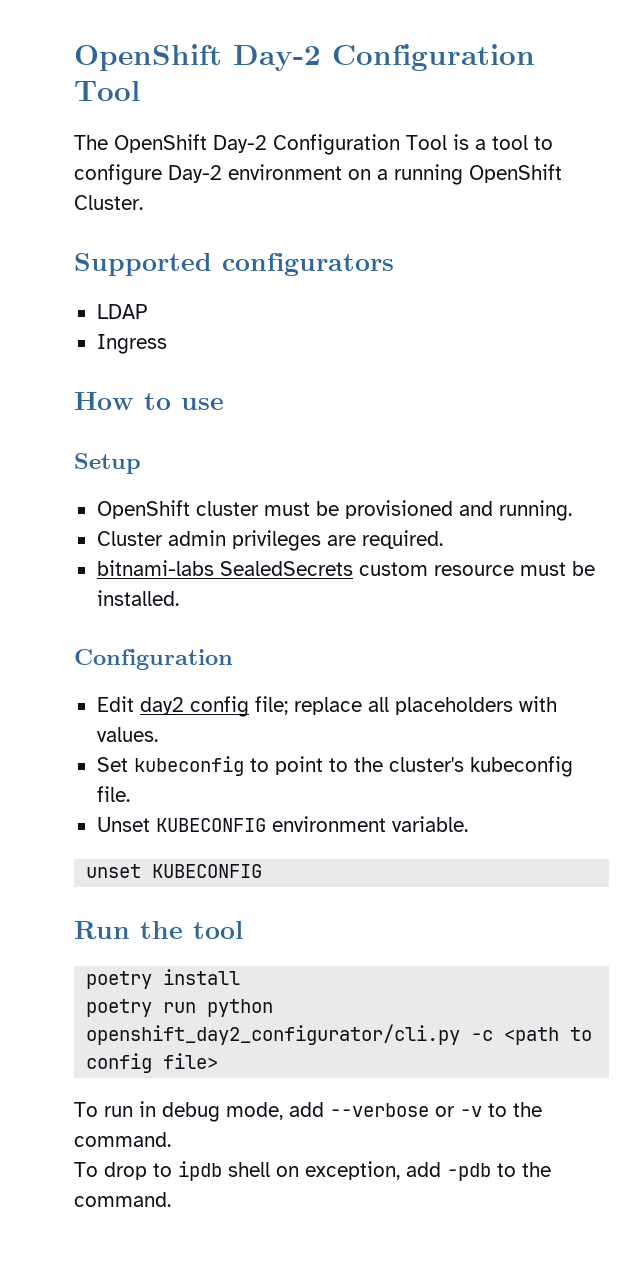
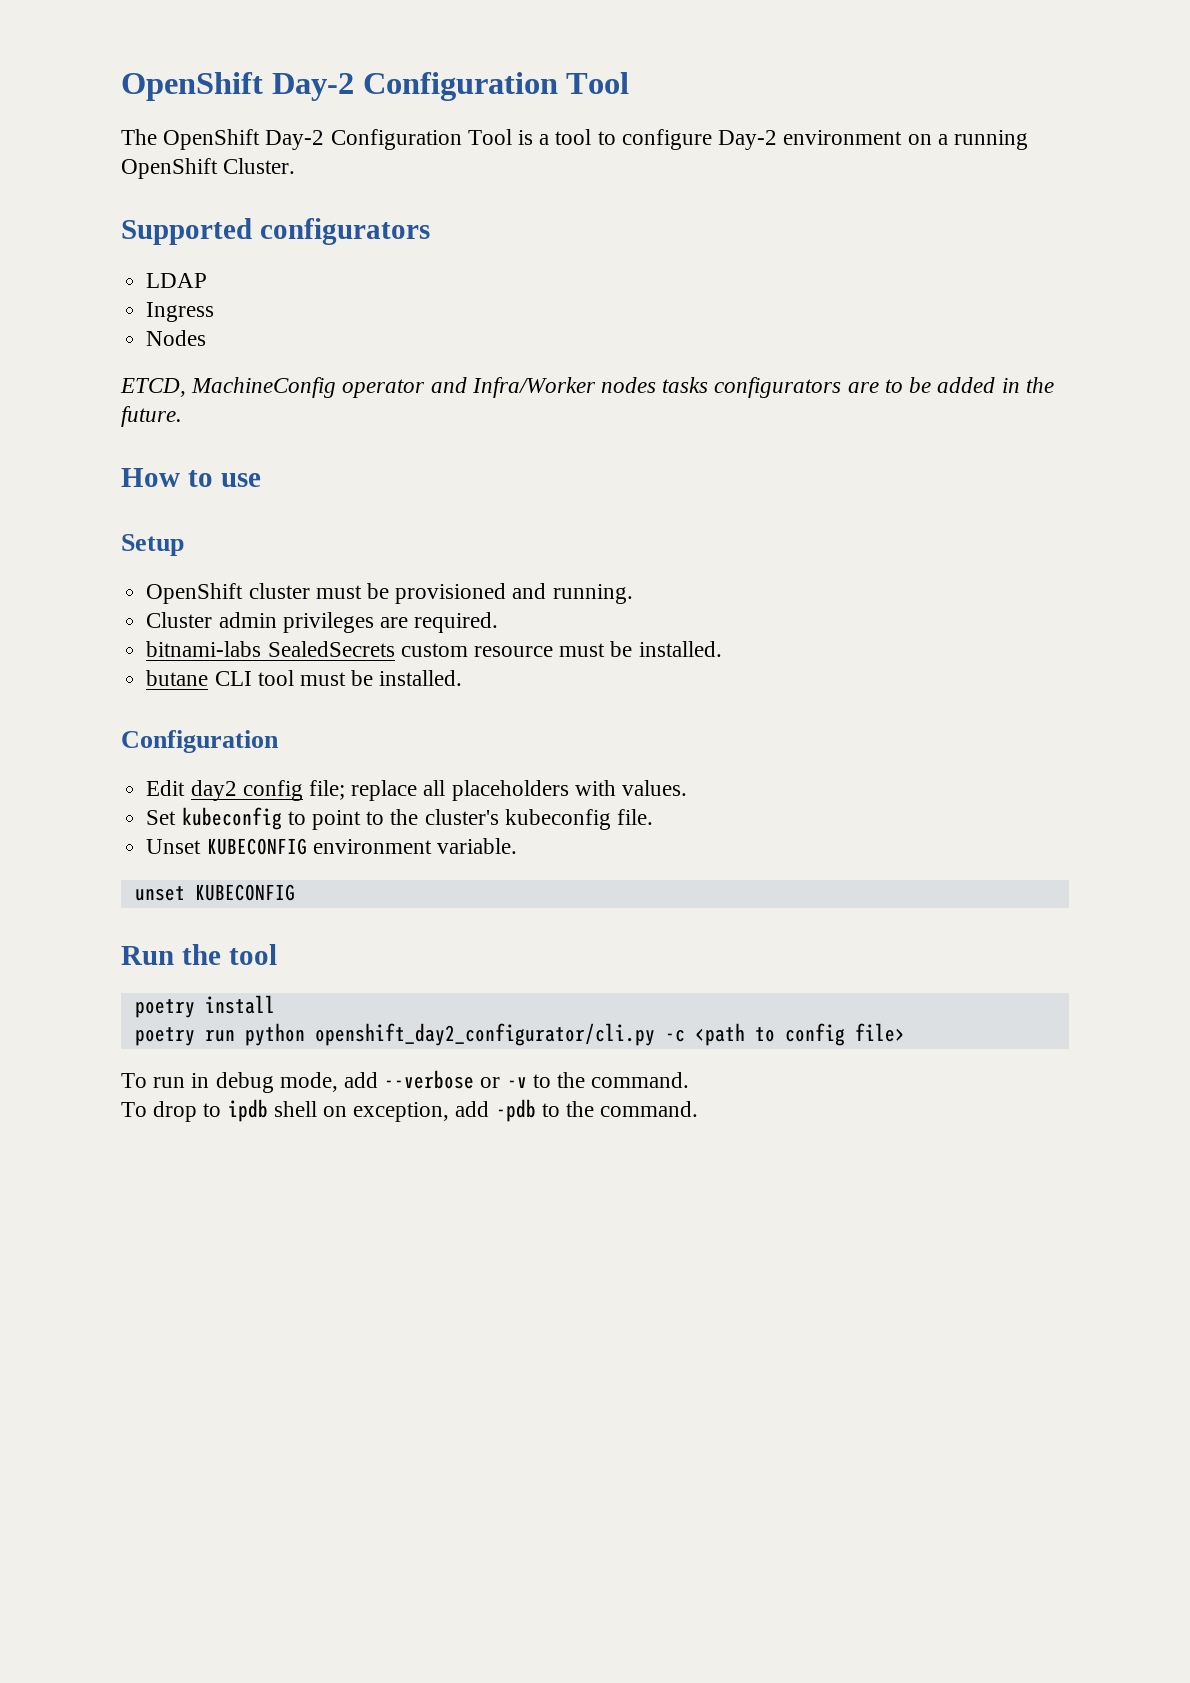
+ Nodes
+ ETCD, MachineConfig operator and Infra/Worker nodes tasks configurators are to be added in the future.
+ butane CLI tool must be installed.

